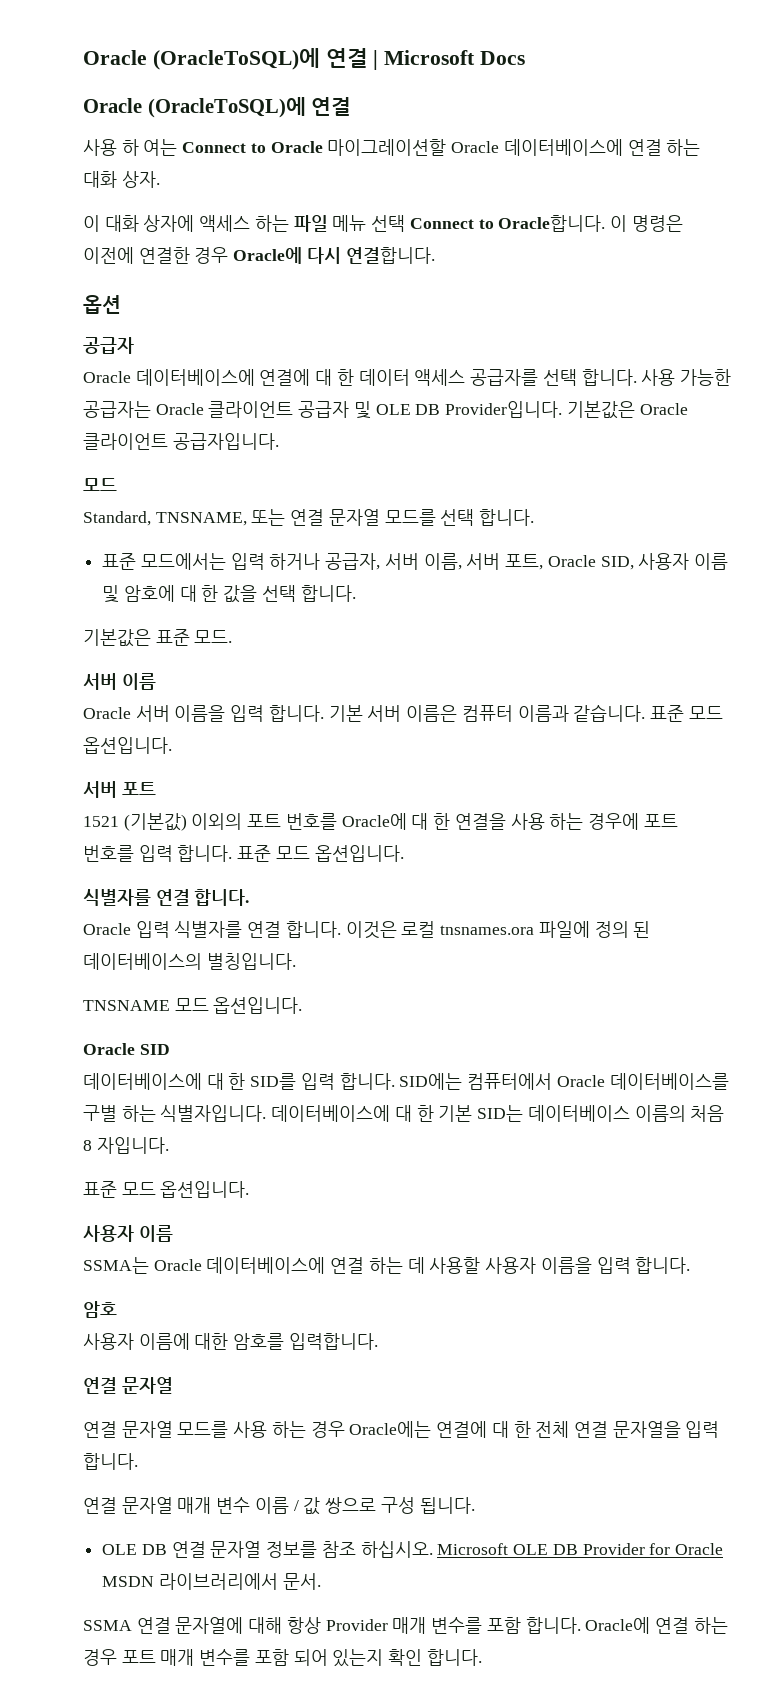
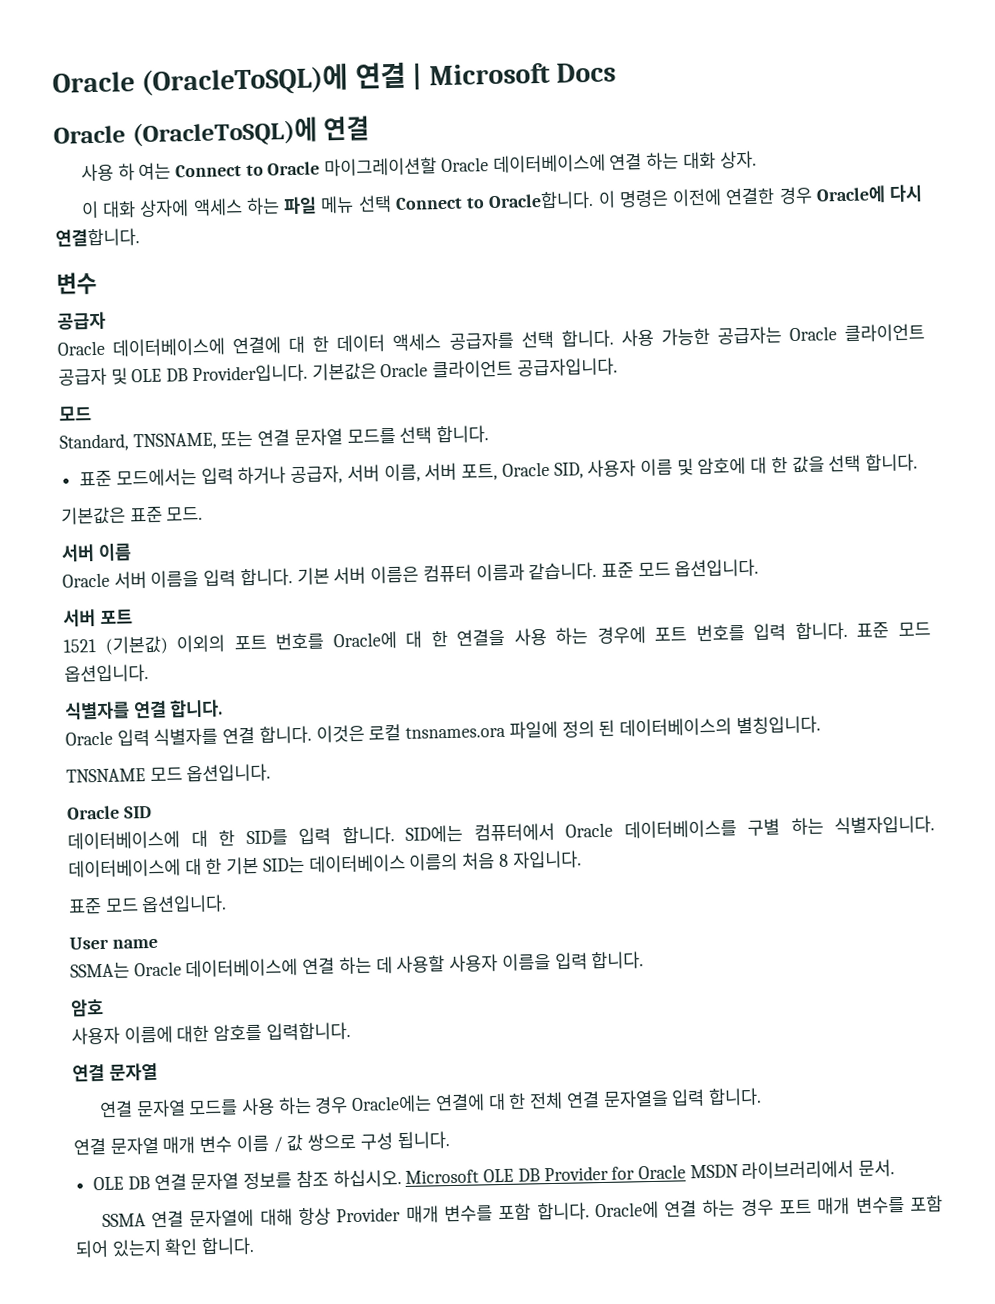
  이 명령은 이전에 연결한 경우 Oracle에 다시 연결합니다.
- 옵션
+ 변수
  데이터베이스에 대 한 기본 SID는 데이터베이스 이름의 처음 8 자입니다.
  표준 모드 옵션입니다.
- 사용자 이름
+ User name

